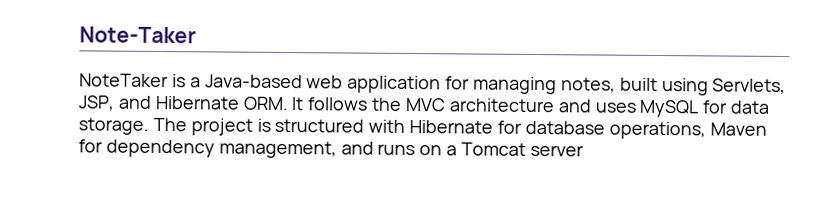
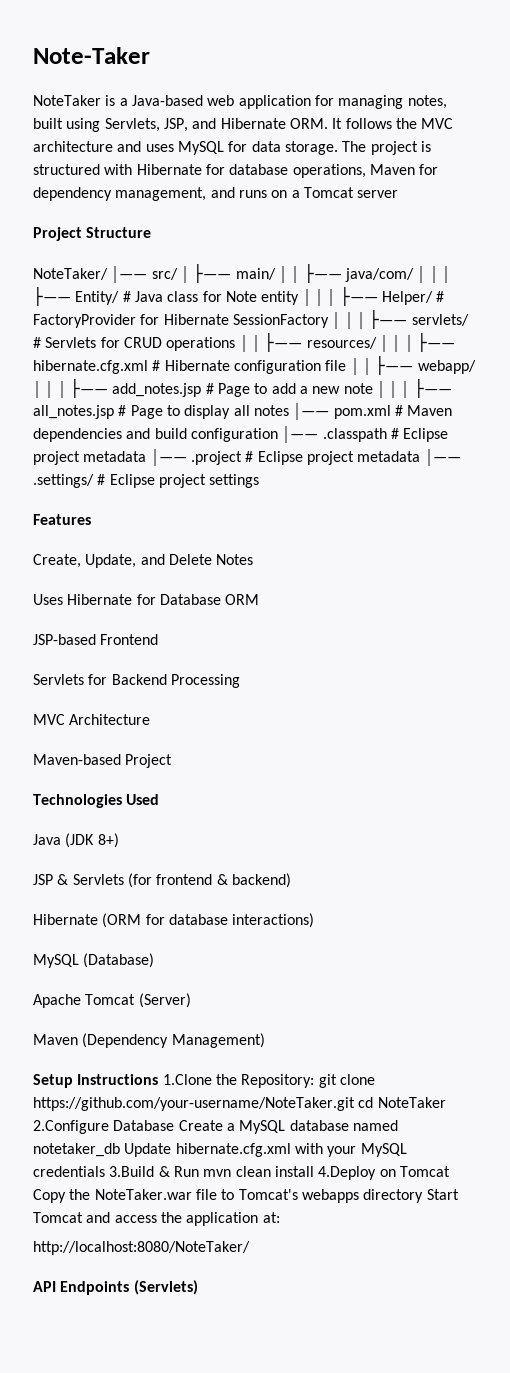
+ Project Structure
+ NoteTaker/ │—— src/ │ ├—— main/ │ │ ├—— java/com/ │ │ │ ├—— Entity/ # Java class for Note entity │ │ │ ├—— Helper/ # FactoryProvider for Hibernate SessionFactory │ │ │ ├—— servlets/ # Servlets for CRUD operations │ │ ├—— resources/ │ │ │ ├—— hibernate.cfg.xml # Hibernate configuration file │ │ ├—— webapp/ │ │ │ ├—— add_notes.jsp # Page to add a new note │ │ │ ├—— all_notes.jsp # Page to display all notes │—— pom.xml # Maven dependencies and build configuration │—— .classpath # Eclipse project metadata │—— .project # Eclipse project metadata │—— .settings/ # Eclipse project settings
+ Features
+ Create, Update, and Delete Notes
+ Uses Hibernate for Database ORM
+ JSP-based Frontend
+ Servlets for Backend Processing
+ MVC Architecture
+ Maven-based Project
+ Technologies Used
+ Java (JDK 8+)
+ JSP & Servlets (for frontend & backend)
+ Hibernate (ORM for database interactions)
+ MySQL (Database)
+ Apache Tomcat (Server)
+ Maven (Dependency Management)
+ Setup Instructions 1.Clone the Repository: git clone https://github.com/your-username/NoteTaker.git cd NoteTaker 2.Configure Database Create a MySQL database named notetaker_db Update hibernate.cfg.xml with your MySQL credentials 3.Build & Run mvn clean install 4.Deploy on Tomcat Copy the NoteTaker.war file to Tomcat's webapps directory Start Tomcat and access the application at:
+ http://localhost:8080/NoteTaker/
+ API Endpoints (Servlets)

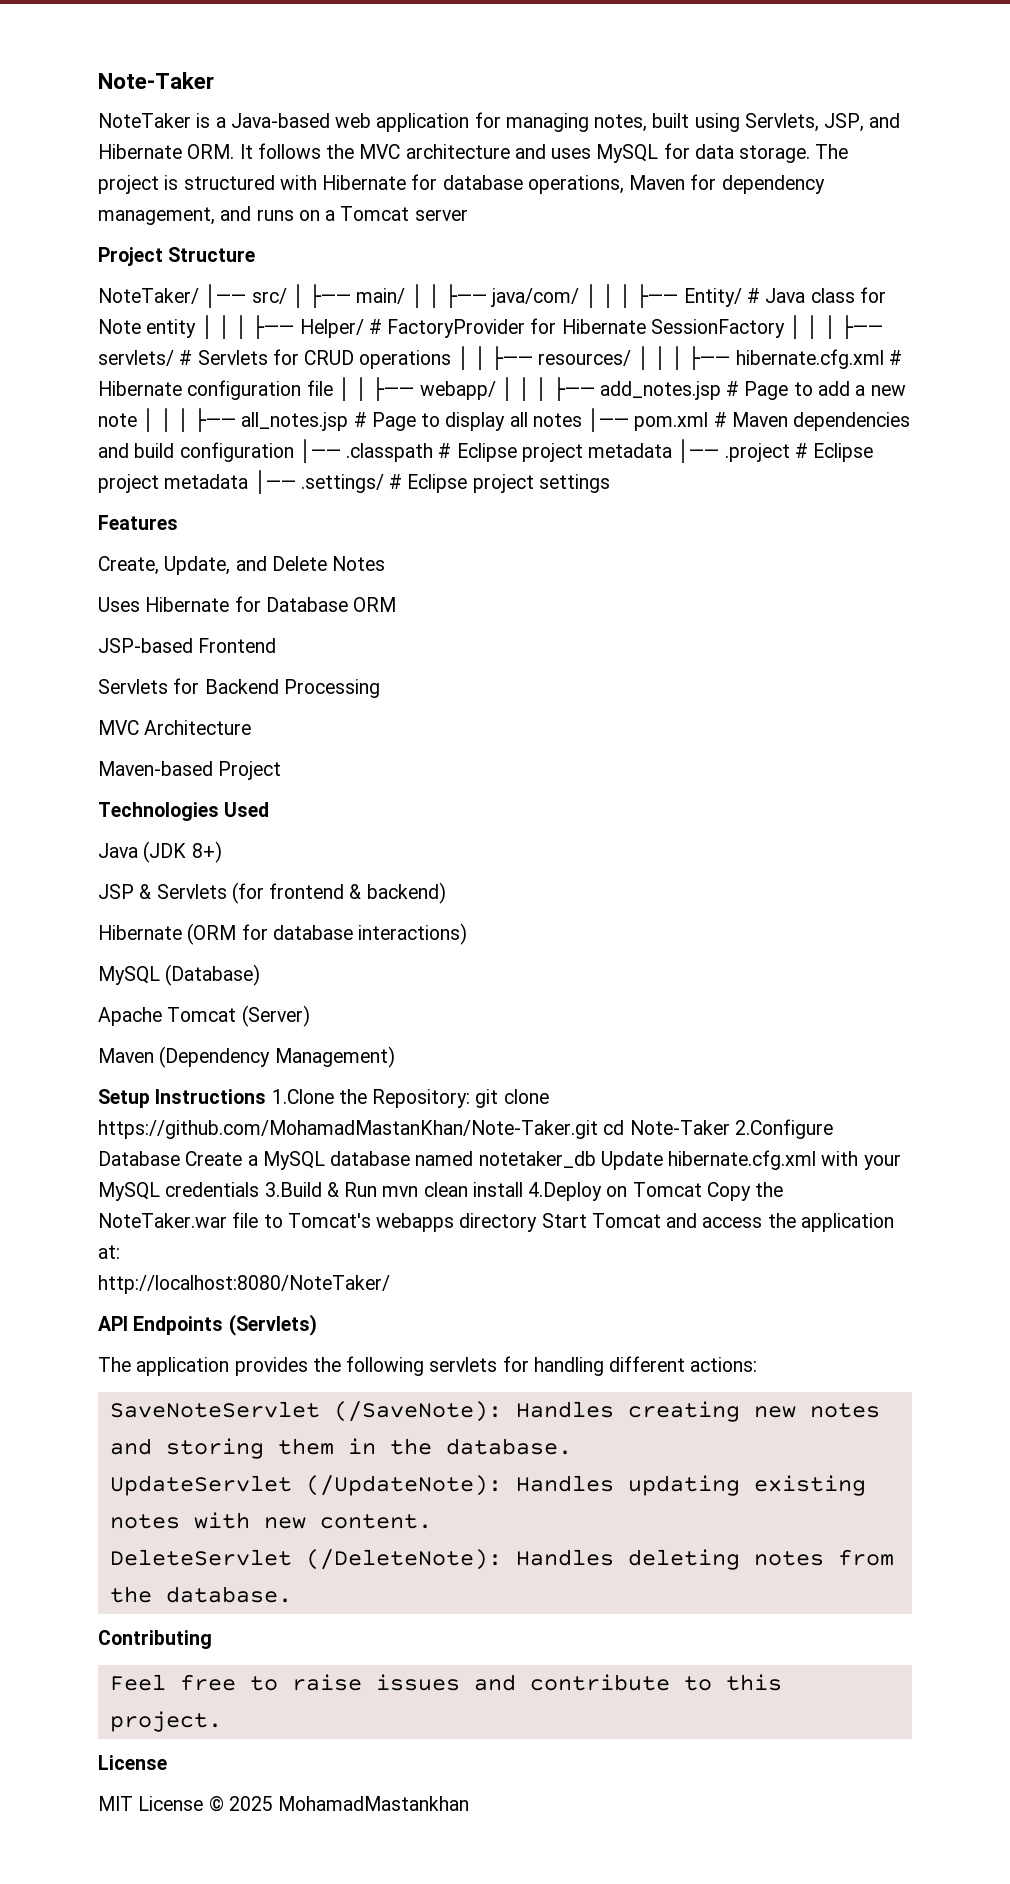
- Setup Instructions 1.Clone the Repository: git clone https://github.com/your-username/NoteTaker.git cd NoteTaker 2.Configure Database Create a MySQL database named notetaker_db Update hibernate.cfg.xml with your MySQL credentials 3.Build & Run mvn clean install 4.Deploy on Tomcat Copy the NoteTaker.war file to Tomcat's webapps directory Start Tomcat and access the application at:
+ Setup Instructions 1.Clone the Repository: git clone https://github.com/MohamadMastanKhan/Note-Taker.git cd Note-Taker 2.Configure Database Create a MySQL database named notetaker_db Update hibernate.cfg.xml with your MySQL credentials 3.Build & Run mvn clean install 4.Deploy on Tomcat Copy the NoteTaker.war file to Tomcat's webapps directory Start Tomcat and access the application at:
+ The application provides the following servlets for handling different actions:
+ SaveNoteServlet (/SaveNote): Handles creating new notes and storing them in the database.
+ UpdateServlet (/UpdateNote): Handles updating existing notes with new content.
+ DeleteServlet (/DeleteNote): Handles deleting notes from the database.
+ Contributing
+ Feel free to raise issues and contribute to this project.
+ License
+ MIT License © 2025 MohamadMastankhan

